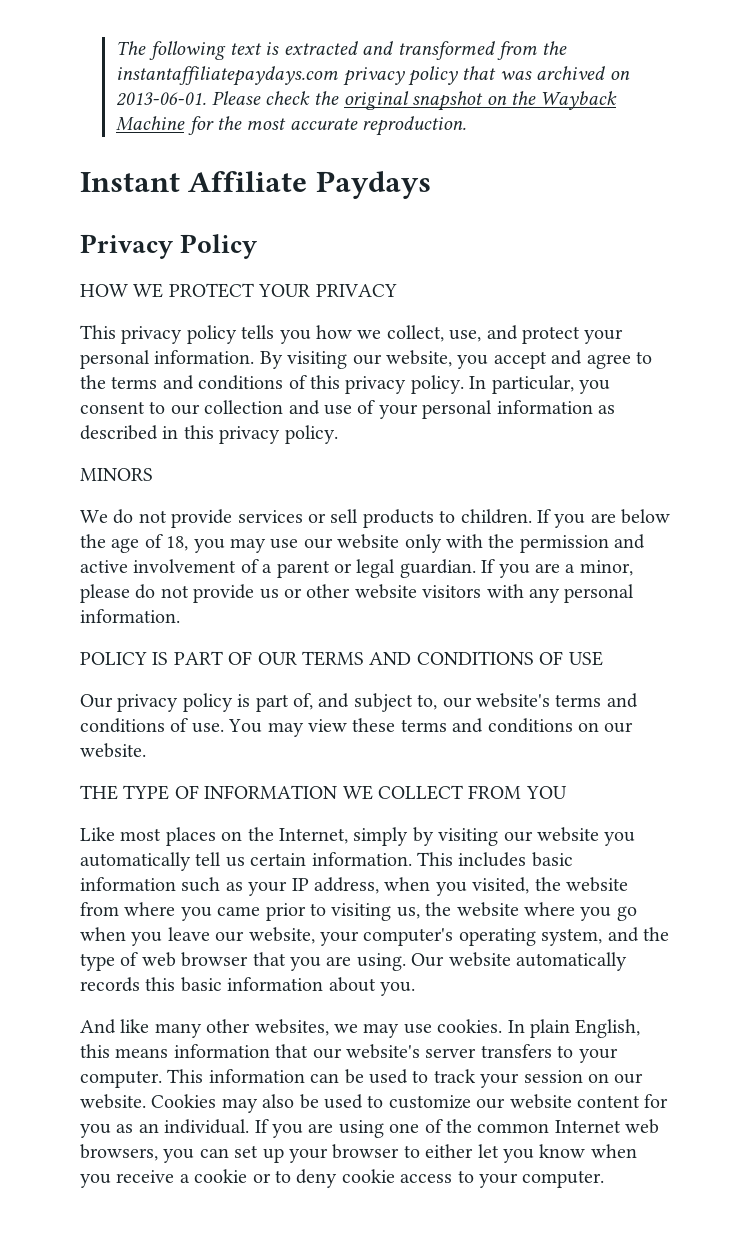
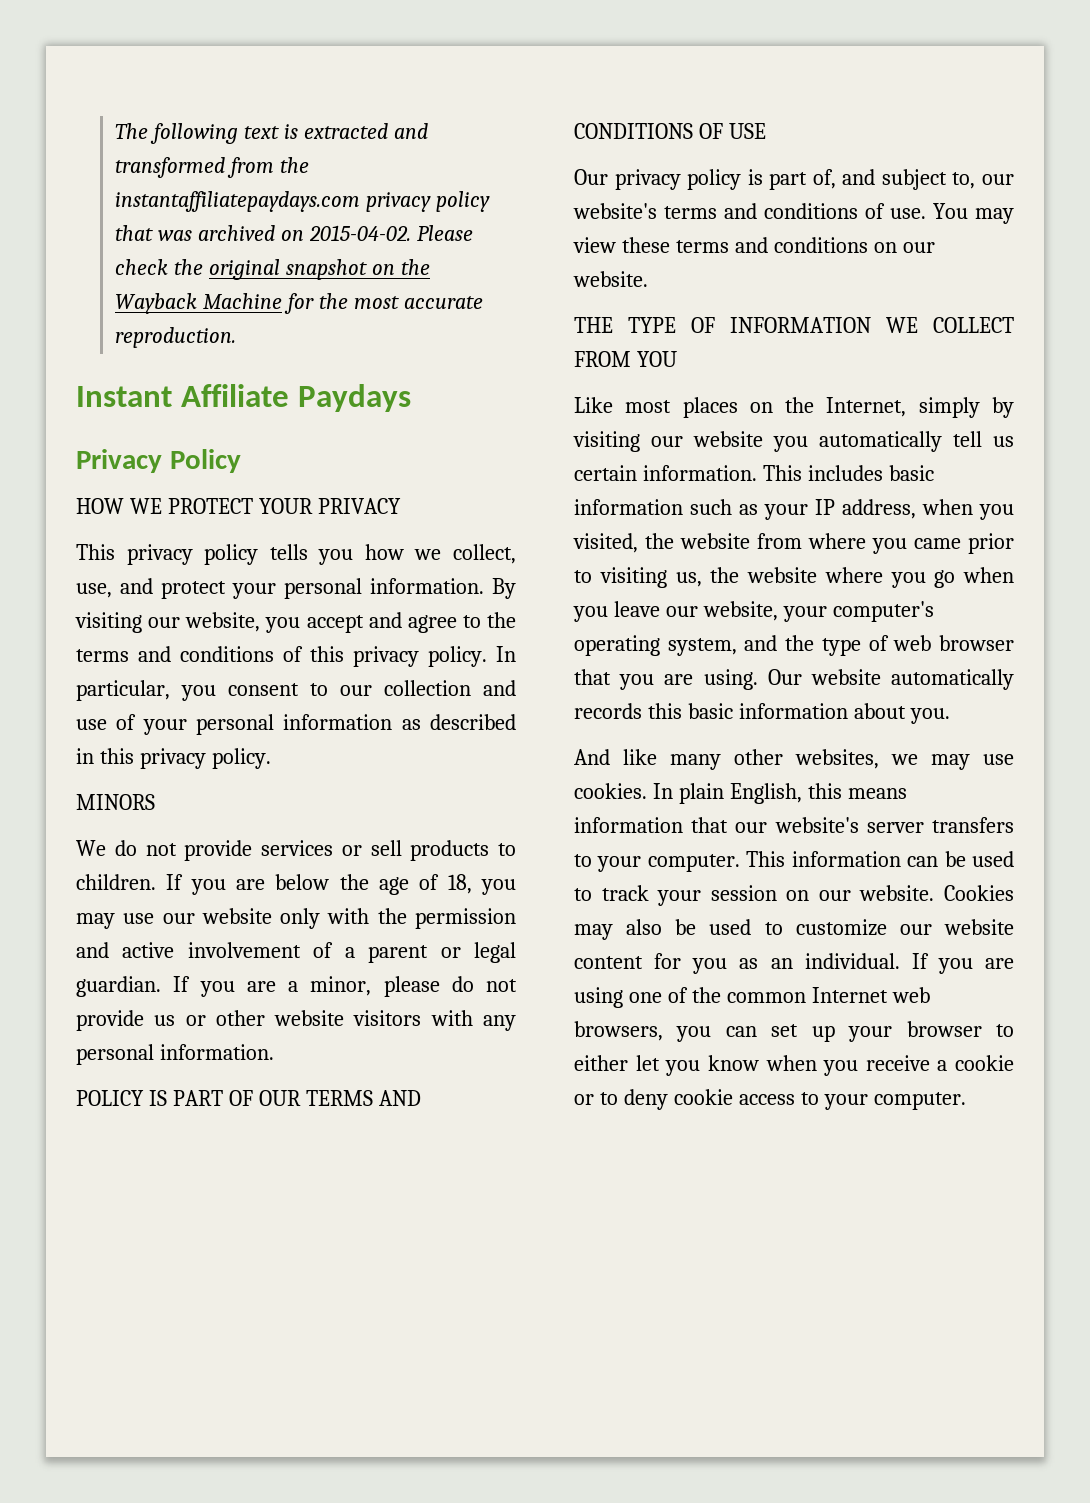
- The following text is extracted and transformed from the instantaffiliatepaydays.com privacy policy that was archived on 2013-06-01.
+ The following text is extracted and transformed from the instantaffiliatepaydays.com privacy policy that was archived on 2015-04-02.

